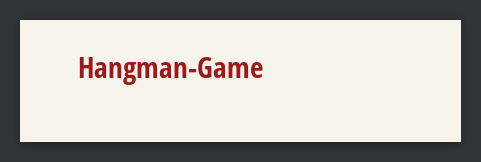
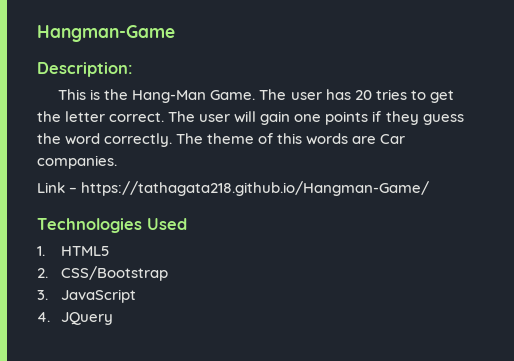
+ Description:
+ This is the Hang-Man Game. The user has 20 tries to get the letter correct. The user will gain one points if they guess the word correctly. The theme of this words are Car companies.
+ Link – https://tathagata218.github.io/Hangman-Game/
+ Technologies Used
+ 1. HTML5
+ 2. CSS/Bootstrap
+ 3. JavaScript
+ 4. JQuery

